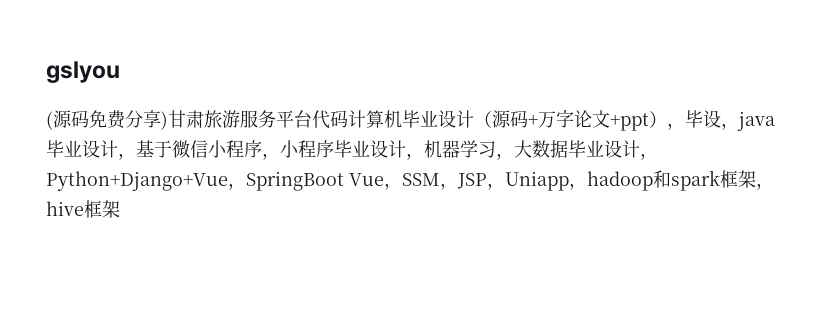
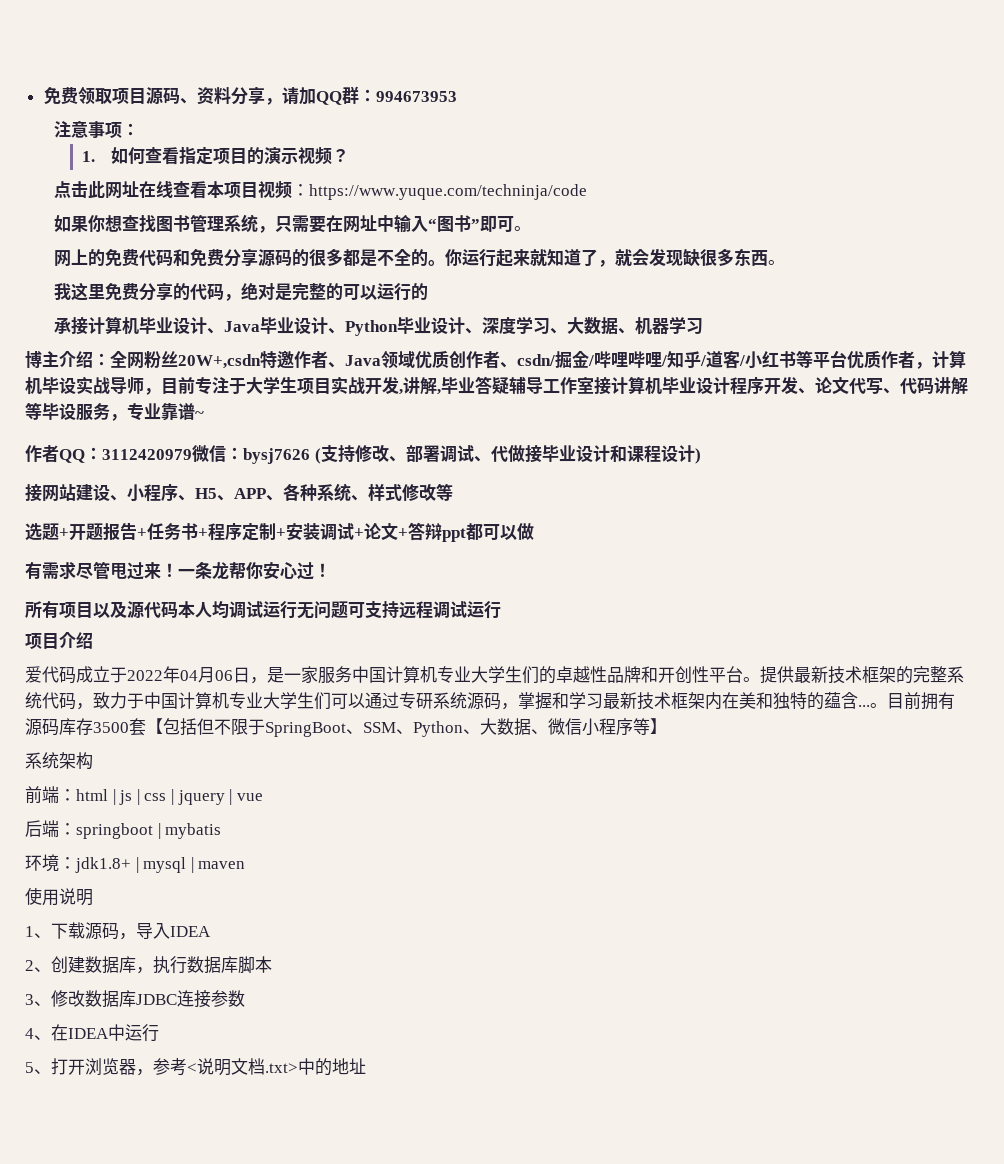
- gslyou
- (源码免费分享)甘肃旅游服务平台代码计算机毕业设计（源码+万字论文+ppt），毕设，java毕业设计，基于微信小程序，小程序毕业设计，机器学习，大数据毕业设计，Python+Django+Vue，SpringBoot Vue，SSM，JSP，Uniapp，hadoop和spark框架，hive框架
+ 免费领取项目源码、资料分享，请加QQ群：994673953
+ 注意事项：
+ 1.如何查看指定项目的演示视频？
+ 点击此网址在线查看本项目视频：https://www.yuque.com/techninja/code
+ 如果你想查找图书管理系统，只需要在网址中输入“图书”即可。
+ 网上的免费代码和免费分享源码的很多都是不全的。你运行起来就知道了，就会发现缺很多东西。
+ 我这里免费分享的代码，绝对是完整的可以运行的
+ 承接计算机毕业设计、Java毕业设计、Python毕业设计、深度学习、大数据、机器学习
+ 博主介绍：全网粉丝20W+,csdn特邀作者、Java领域优质创作者、csdn/掘金/哔哩哔哩/知乎/道客/小红书等平台优质作者，计算机毕设实战导师，目前专注于大学生项目实战开发,讲解,毕业答疑辅导工作室接计算机毕业设计程序开发、论文代写、代码讲解等毕设服务，专业靠谱~
+ 作者QQ：3112420979微信：bysj7626 (支持修改、部署调试、代做接毕业设计和课程设计)
+ 接网站建设、小程序、H5、APP、各种系统、样式修改等
+ 选题+开题报告+任务书+程序定制+安装调试+论文+答辩ppt都可以做
+ 有需求尽管甩过来！一条龙帮你安心过！
+ 所有项目以及源代码本人均调试运行无问题可支持远程调试运行
+ 项目介绍
+ 爱代码成立于2022年04月06日，是一家服务中国计算机专业大学生们的卓越性品牌和开创性平台。提供最新技术框架的完整系统代码，致力于中国计算机专业大学生们可以通过专研系统源码，掌握和学习最新技术框架内在美和独特的蕴含...。目前拥有源码库存3500套【包括但不限于SpringBoot、SSM、Python、大数据、微信小程序等】
+ 系统架构
+ 前端：html | js | css | jquery | vue
+ 后端：springboot | mybatis
+ 环境：jdk1.8+ | mysql | maven
+ 使用说明
+ 1、下载源码，导入IDEA
+ 2、创建数据库，执行数据库脚本
+ 3、修改数据库JDBC连接参数
+ 4、在IDEA中运行
+ 5、打开浏览器，参考<说明文档.txt>中的地址

